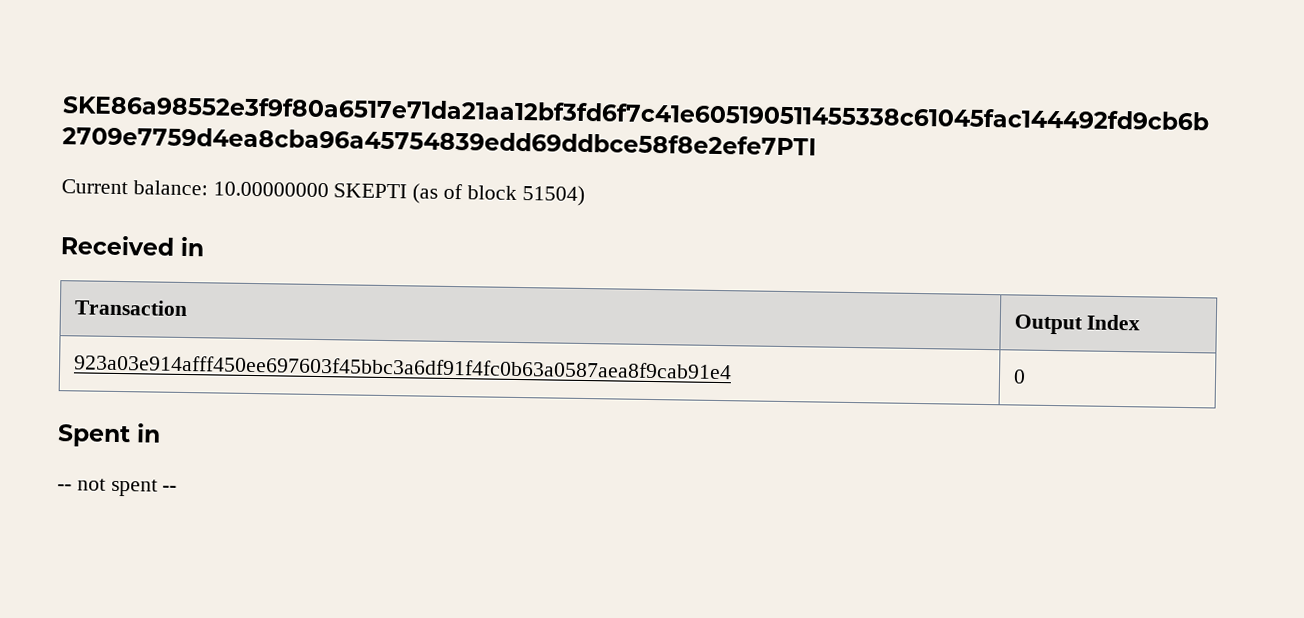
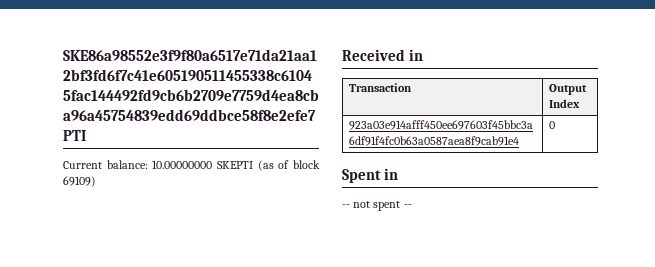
- Current balance: 10.00000000 SKEPTI (as of block 51504)
+ Current balance: 10.00000000 SKEPTI (as of block 69109)

